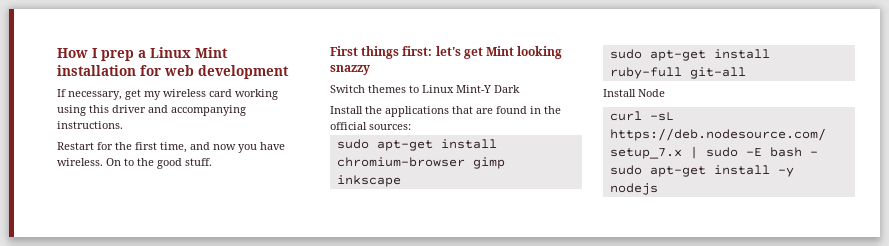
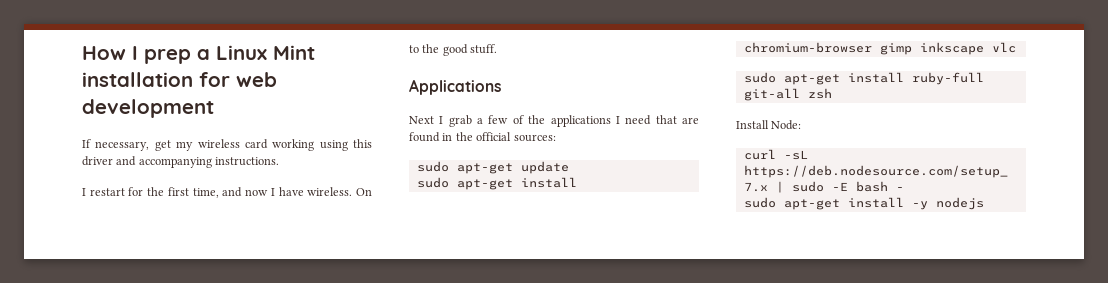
- Restart for the first time, and now you have wireless.
+ I restart for the first time, and now I have wireless.
- First things first: let's get Mint looking snazzy
- Switch themes to Linux Mint-Y Dark
- Install the applications that are found in the official sources:
+ Applications
+ Next I grab a few of the applications I need that are found in the official sources:
+ sudo apt-get update
- sudo apt-get install chromium-browser gimp inkscape
+ sudo apt-get install chromium-browser gimp inkscape vlc
- sudo apt-get install ruby-full git-all
- Install Node
+ sudo apt-get install ruby-full git-all zsh
+ Install Node:

